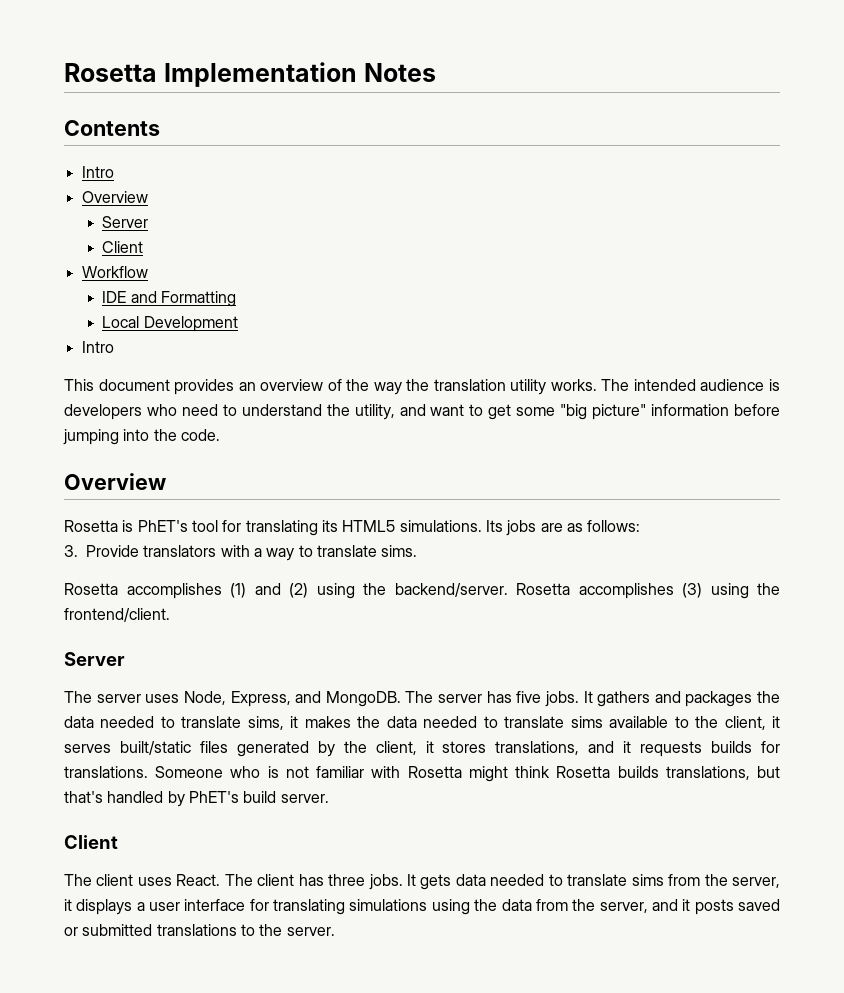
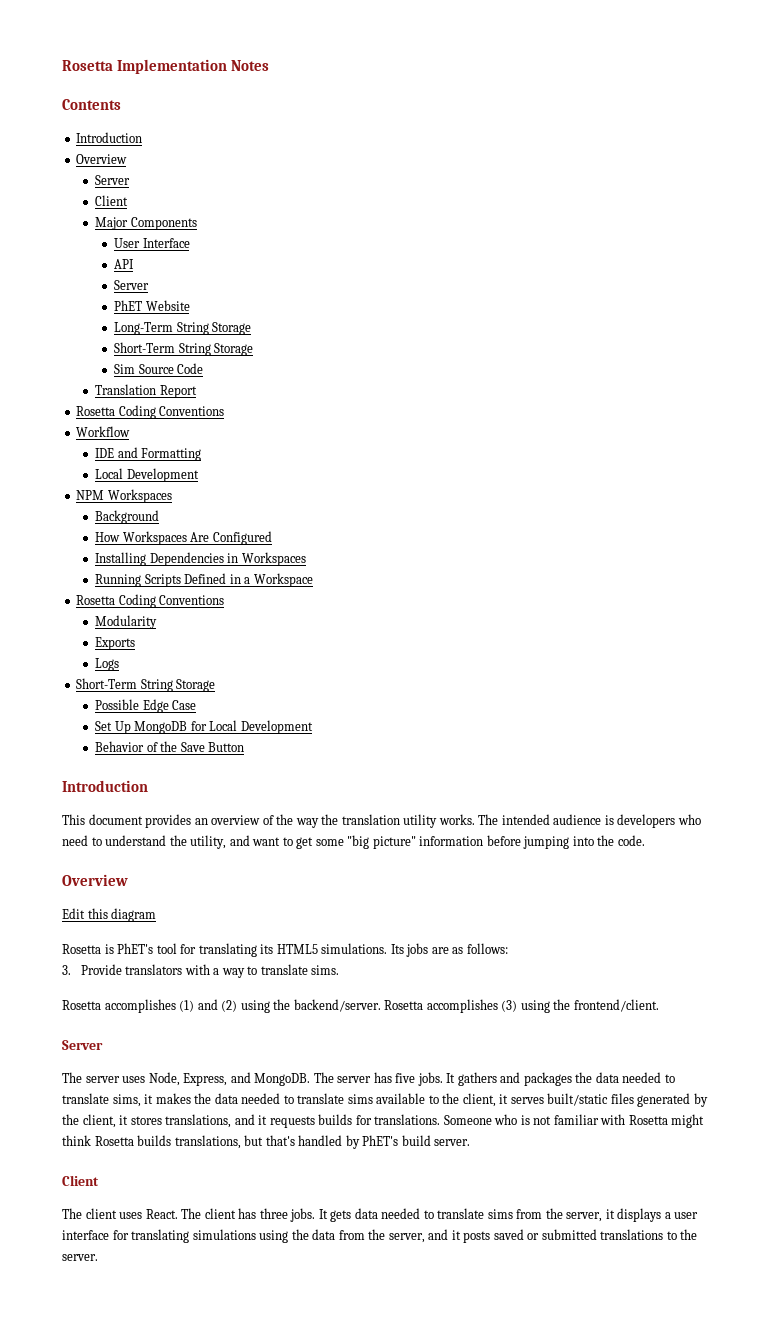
  Contents
- Intro
+ Introduction
+ Major Components
+ User Interface
+ API
+ Server
+ PhET Website
+ Long-Term String Storage
+ Short-Term String Storage
+ Sim Source Code
+ Translation Report
+ Rosetta Coding Conventions
  IDE and Formatting
  Local Development
- Intro
+ NPM Workspaces
+ Background
+ How Workspaces Are Configured
+ Installing Dependencies in Workspaces
+ Running Scripts Defined in a Workspace
+ Rosetta Coding Conventions
+ Modularity
+ Exports
+ Logs
+ Short-Term String Storage
+ Possible Edge Case
+ Set Up MongoDB for Local Development
+ Behavior of the Save Button
+ Introduction
+ Edit this diagram

